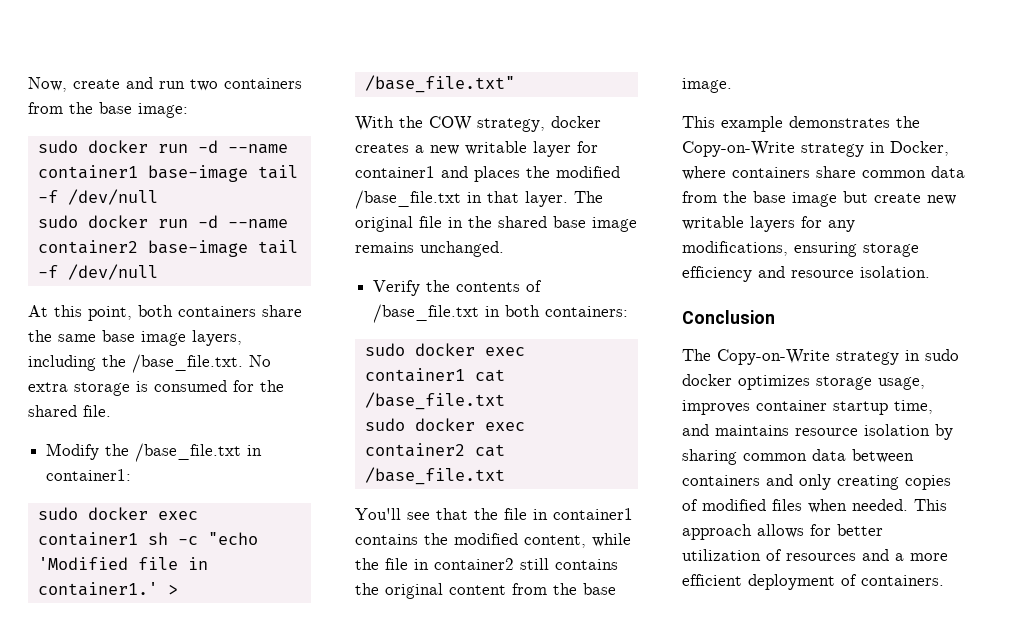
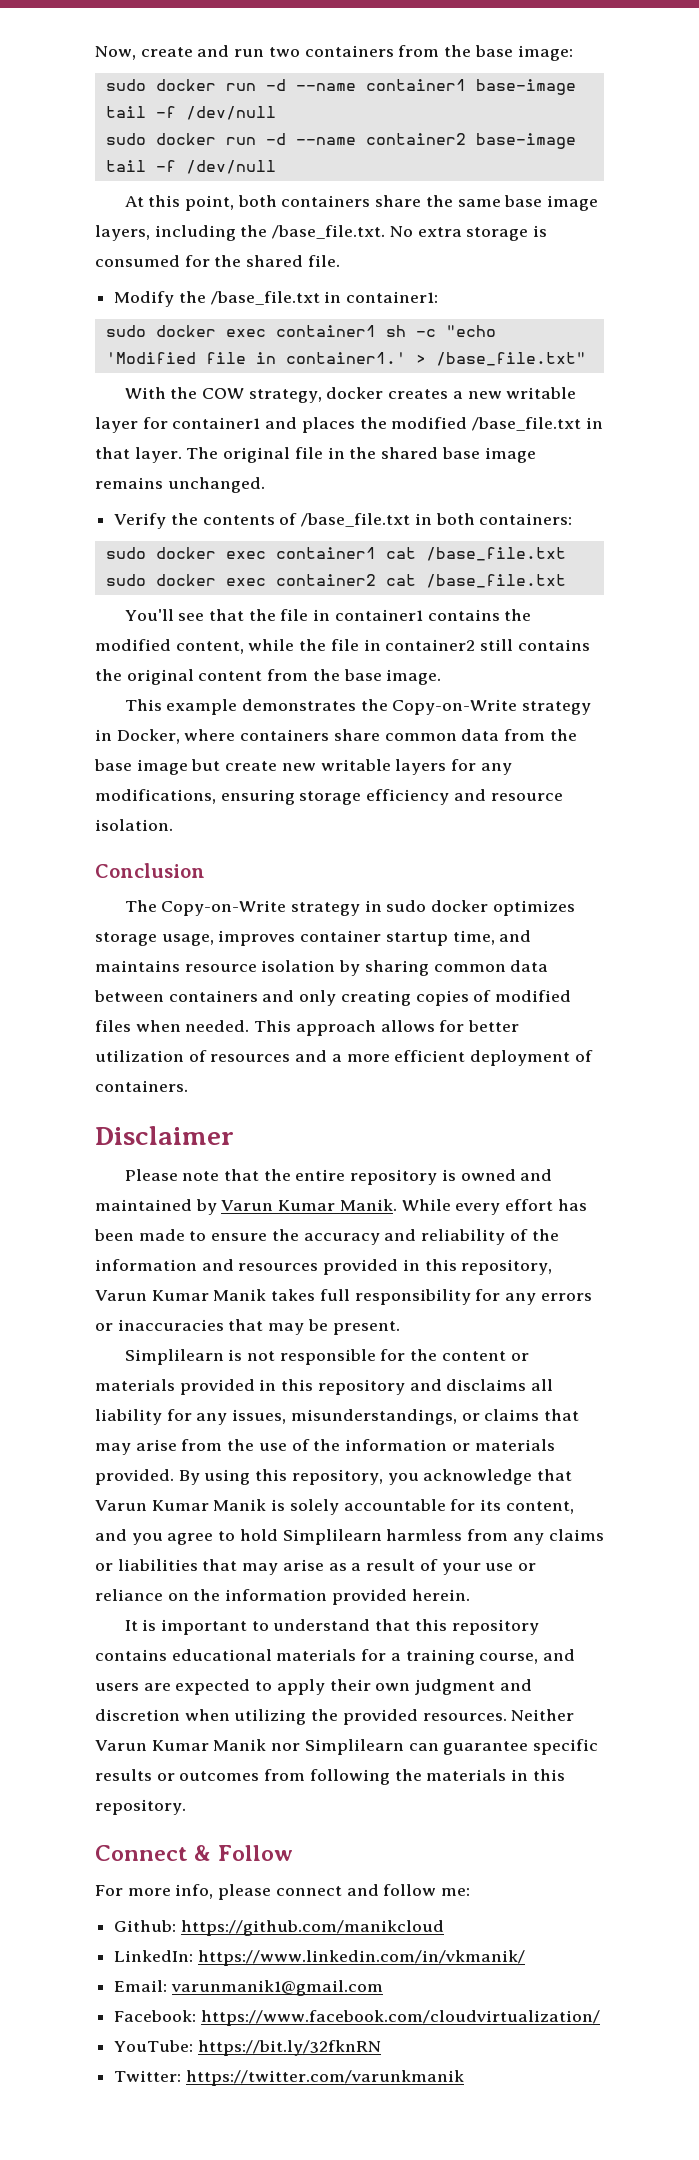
+ Disclaimer
+ Please note that the entire repository is owned and maintained by Varun Kumar Manik. While every effort has been made to ensure the accuracy and reliability of the information and resources provided in this repository, Varun Kumar Manik takes full responsibility for any errors or inaccuracies that may be present.
+ Simplilearn is not responsible for the content or materials provided in this repository and disclaims all liability for any issues, misunderstandings, or claims that may arise from the use of the information or materials provided. By using this repository, you acknowledge that Varun Kumar Manik is solely accountable for its content, and you agree to hold Simplilearn harmless from any claims or liabilities that may arise as a result of your use or reliance on the information provided herein.
+ It is important to understand that this repository contains educational materials for a training course, and users are expected to apply their own judgment and discretion when utilizing the provided resources. Neither Varun Kumar Manik nor Simplilearn can guarantee specific results or outcomes from following the materials in this repository.
+ Connect & Follow
+ For more info, please connect and follow me:
+ Github: https://github.com/manikcloud
+ LinkedIn: https://www.linkedin.com/in/vkmanik/
+ Email: varunmanik1@gmail.com
+ Facebook: https://www.facebook.com/cloudvirtualization/
+ YouTube: https://bit.ly/32fknRN
+ Twitter: https://twitter.com/varunkmanik

